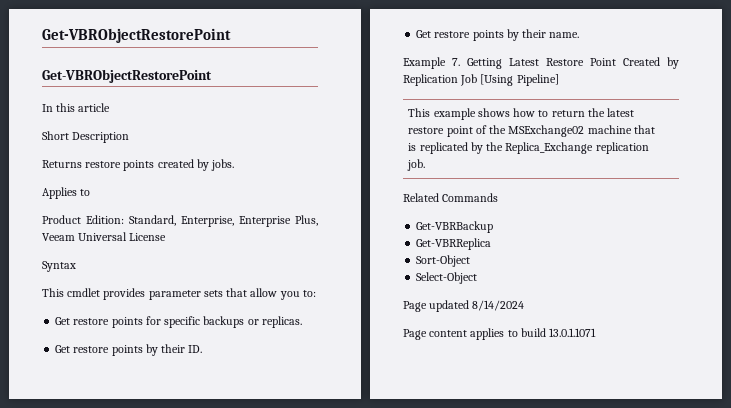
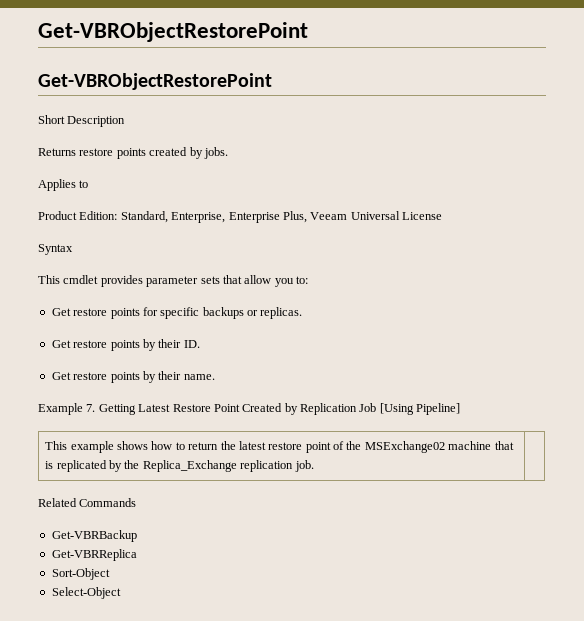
- In this article
- Page updated 8/14/2024
- Page content applies to build 13.0.1.1071

